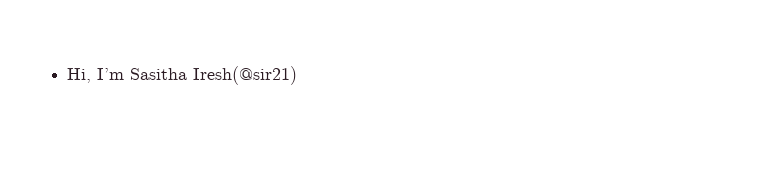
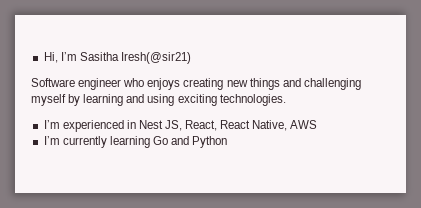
+ Software engineer who enjoys creating new things and challenging myself by learning and using exciting technologies.
+ I’m experienced in Nest JS, React, React Native, AWS
+ I’m currently learning Go and Python

